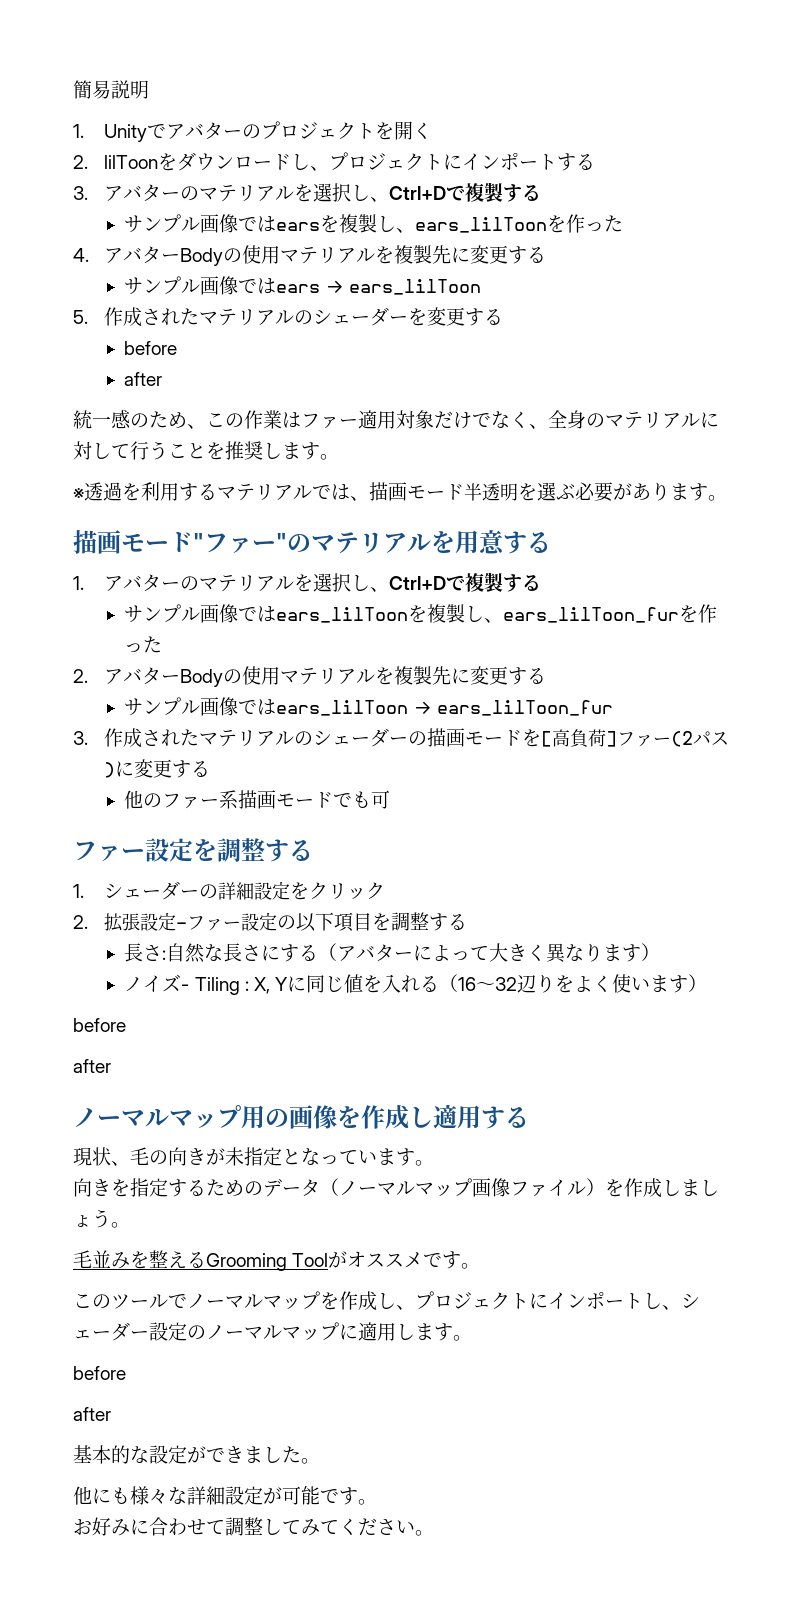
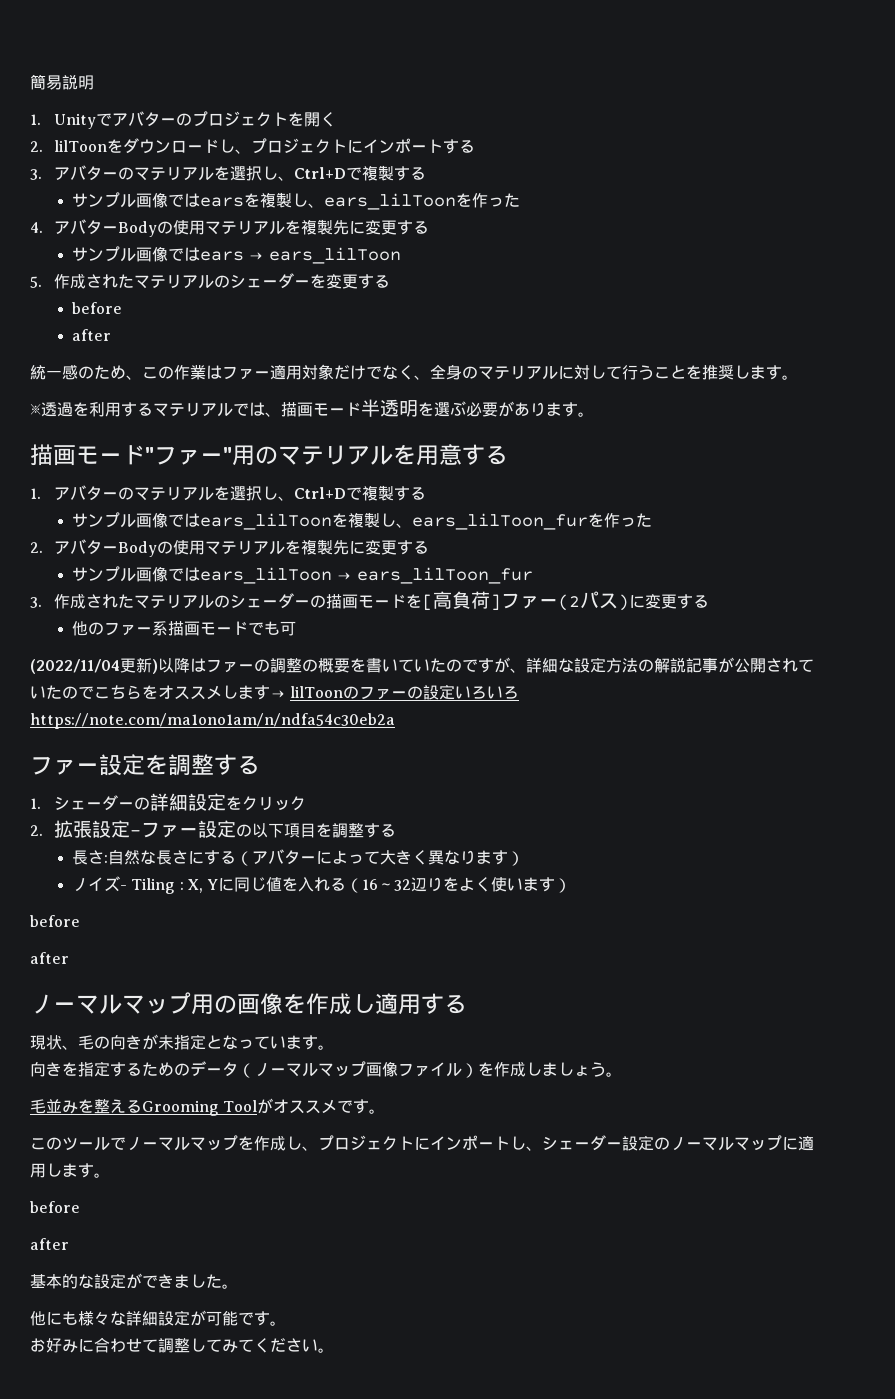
- 描画モード"ファー"のマテリアルを用意する
+ 描画モード"ファー"用のマテリアルを用意する
+ (2022/11/04更新)以降はファーの調整の概要を書いていたのですが、詳細な設定方法の解説記事が公開されていたのでこちらをオススメします→ lilToonのファーの設定いろいろhttps://note.com/ma1ono1am/n/ndfa54c30eb2a

